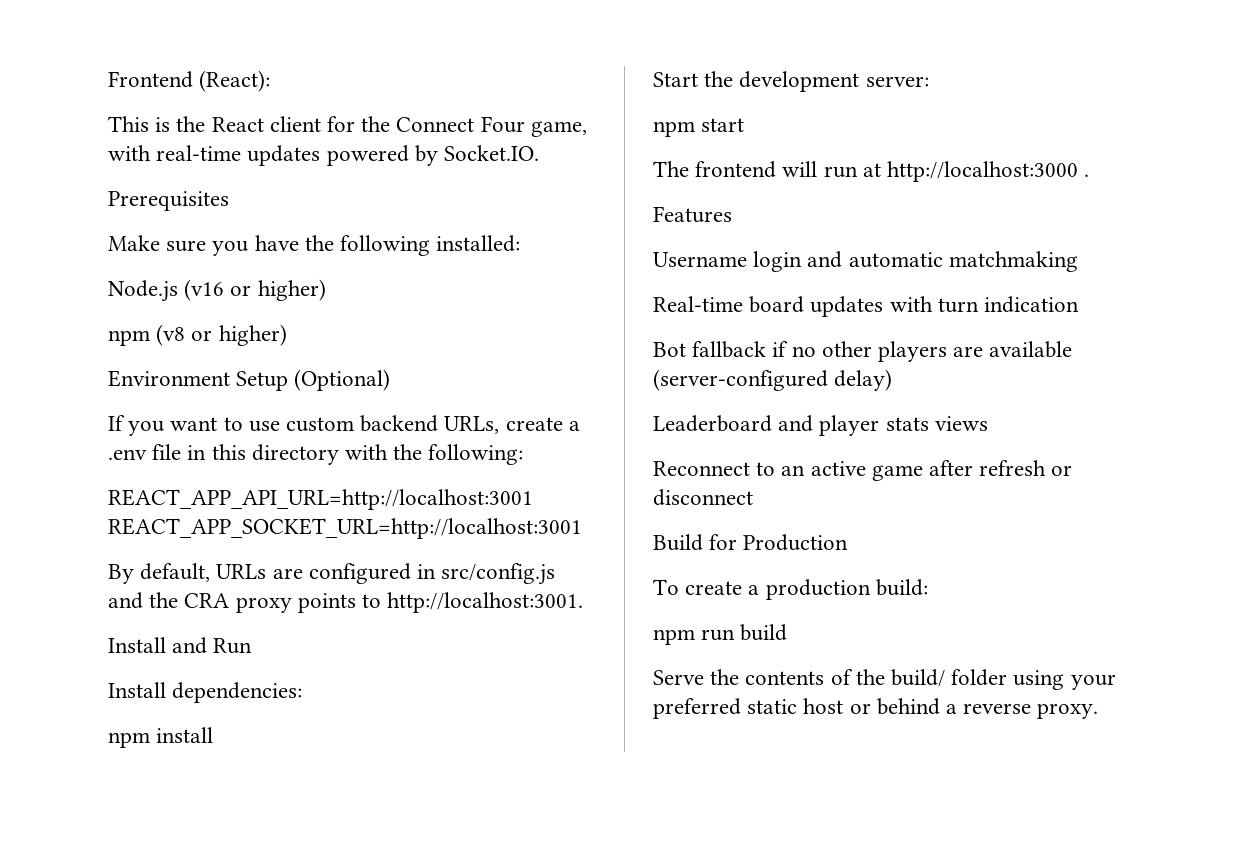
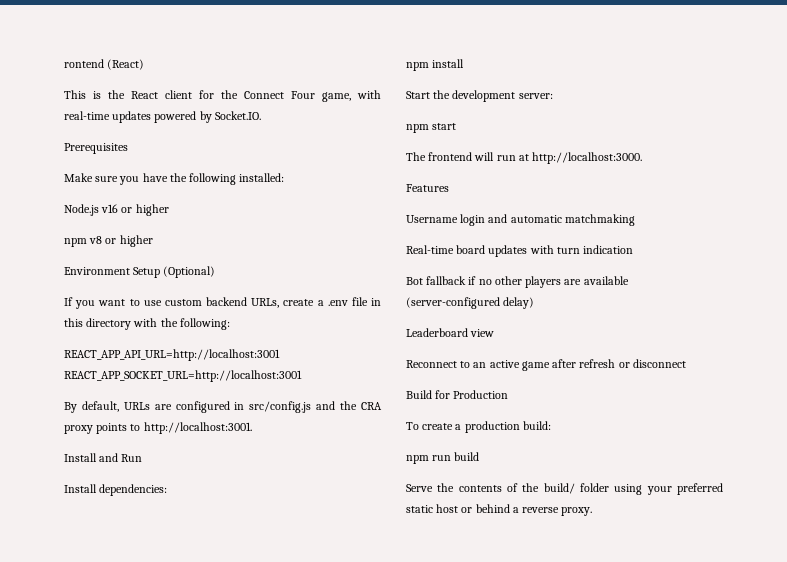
- Frontend (React):
+ rontend (React)
- Node.js (v16 or higher)
- npm (v8 or higher)
+ Node.js v16 or higher
+ npm v8 or higher
- The frontend will run at http://localhost:3000 .
+ The frontend will run at http://localhost:3000.
- Leaderboard and player stats views
+ Leaderboard view

